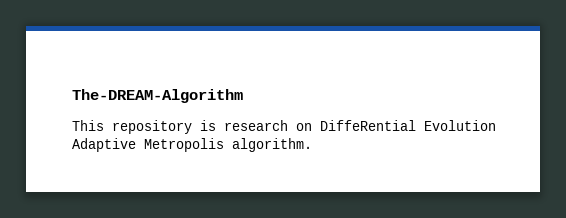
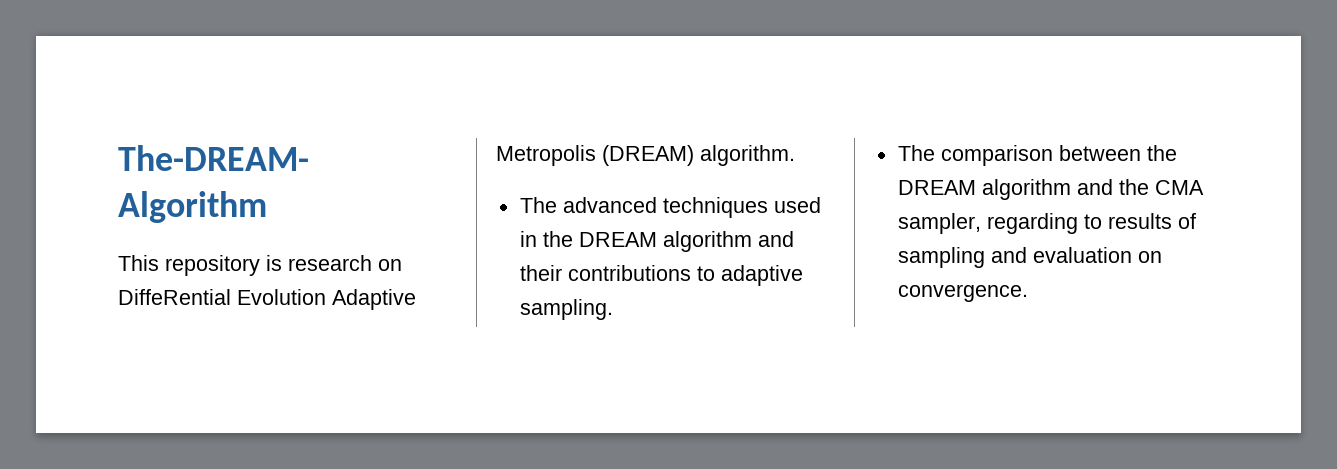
- This repository is research on DiffeRential Evolution Adaptive Metropolis algorithm.
+ This repository is research on DiffeRential Evolution Adaptive Metropolis (DREAM) algorithm.
+ The advanced techniques used in the DREAM algorithm and their contributions to adaptive sampling.
+ The comparison between the DREAM algorithm and the CMA sampler, regarding to results of sampling and evaluation on convergence.

